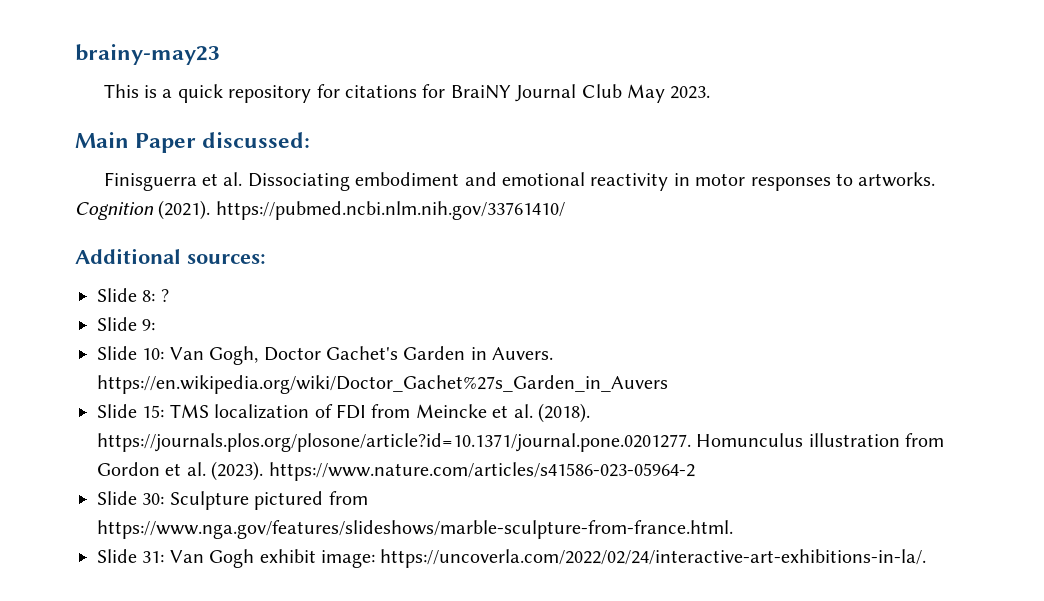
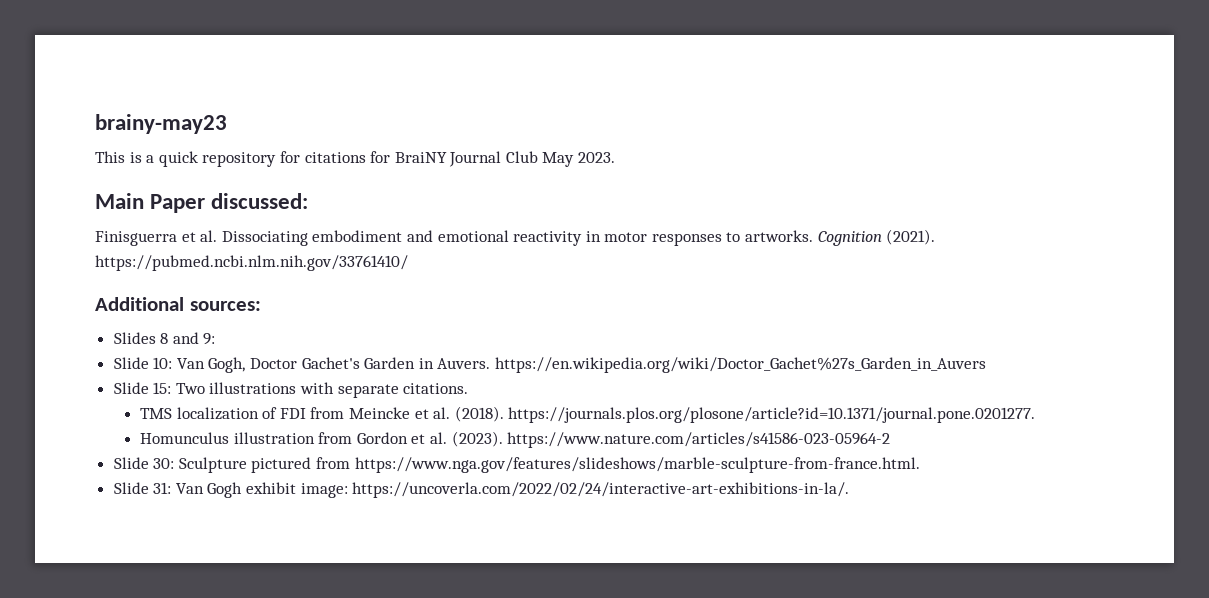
- Slide 8: ?
- Slide 9:
+ Slides 8 and 9:
- Slide 15: TMS localization of FDI from Meincke et al. (2018). https://journals.plos.org/plosone/article?id=10.1371/journal.pone.0201277. Homunculus illustration from Gordon et al. (2023). https://www.nature.com/articles/s41586-023-05964-2
+ Slide 15: Two illustrations with separate citations.
+ TMS localization of FDI from Meincke et al. (2018). https://journals.plos.org/plosone/article?id=10.1371/journal.pone.0201277.
+ Homunculus illustration from Gordon et al. (2023). https://www.nature.com/articles/s41586-023-05964-2

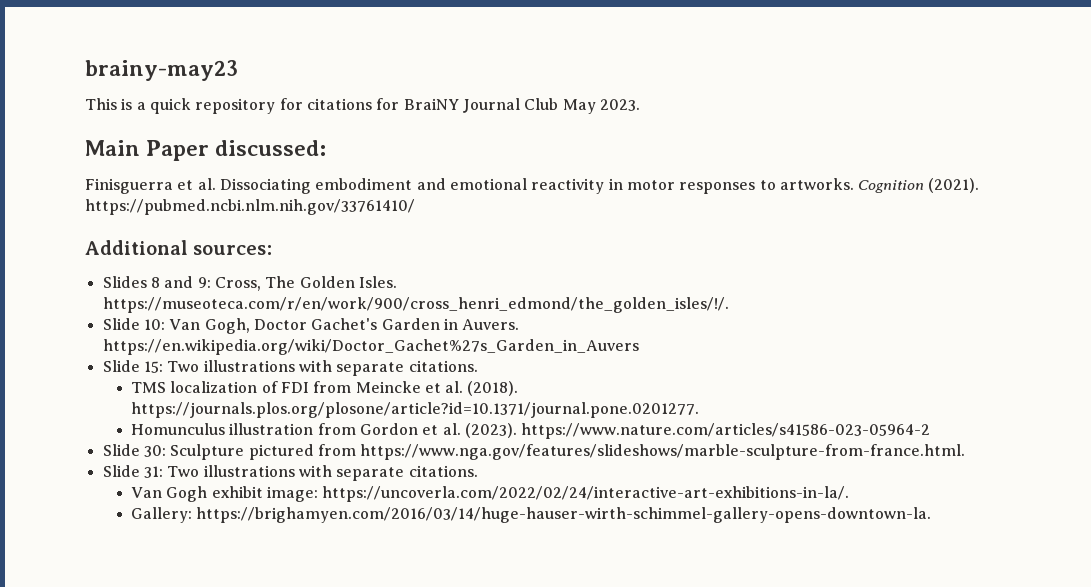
- Slides 8 and 9:
+ Slides 8 and 9: Cross, The Golden Isles. https://museoteca.com/r/en/work/900/cross_henri_edmond/the_golden_isles/!/.
- Slide 31: Van Gogh exhibit image: https://uncoverla.com/2022/02/24/interactive-art-exhibitions-in-la/.
+ Slide 31: Two illustrations with separate citations.
+ Van Gogh exhibit image: https://uncoverla.com/2022/02/24/interactive-art-exhibitions-in-la/.
+ Gallery: https://brighamyen.com/2016/03/14/huge-hauser-wirth-schimmel-gallery-opens-downtown-la.

